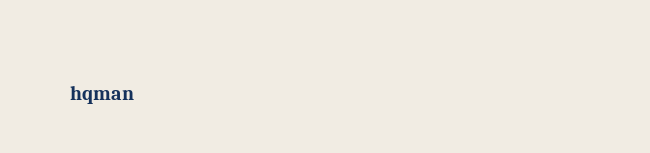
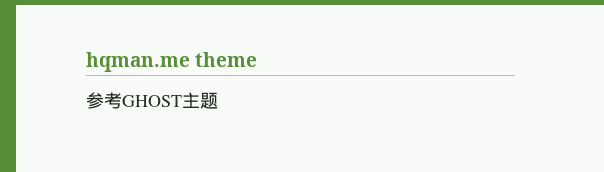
- hqman
+ hqman.me theme
+ 参考GHOST主题

